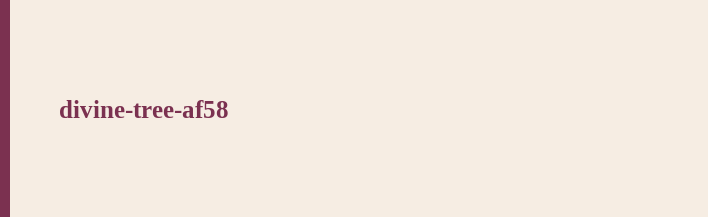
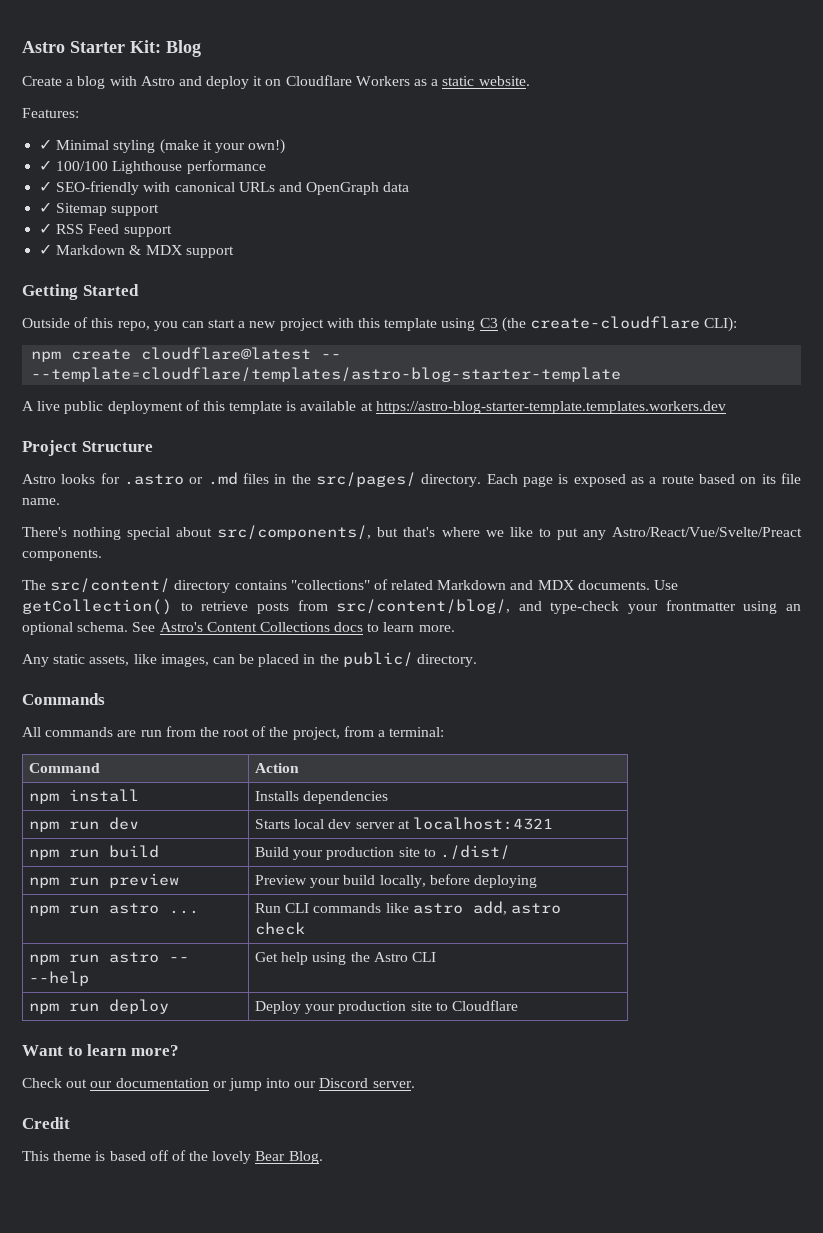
- divine-tree-af58
+ Astro Starter Kit: Blog
+ Create a blog with Astro and deploy it on Cloudflare Workers as a static website.
+ Features:
+ ✓ Minimal styling (make it your own!)
+ ✓ 100/100 Lighthouse performance
+ ✓ SEO-friendly with canonical URLs and OpenGraph data
+ ✓ Sitemap support
+ ✓ RSS Feed support
+ ✓ Markdown & MDX support
+ Getting Started
+ Outside of this repo, you can start a new project with this template using C3 (the create-cloudflare CLI):
+ npm create cloudflare@latest -- --template=cloudflare/templates/astro-blog-starter-template
+ A live public deployment of this template is available at https://astro-blog-starter-template.templates.workers.dev
+ Project Structure
+ Astro looks for .astro or .md files in the src/pages/ directory. Each page is exposed as a route based on its file name.
+ There's nothing special about src/components/, but that's where we like to put any Astro/React/Vue/Svelte/Preact components.
+ The src/content/ directory contains "collections" of related Markdown and MDX documents. Use getCollection() to retrieve posts from src/content/blog/, and type-check your frontmatter using an optional schema. See Astro's Content Collections docs to learn more.
+ Any static assets, like images, can be placed in the public/ directory.
+ Commands
+ All commands are run from the root of the project, from a terminal:
+ Command | Action
+ npm install | Installs dependencies
+ npm run dev | Starts local dev server at localhost:4321
+ npm run build | Build your production site to ./dist/
+ npm run preview | Preview your build locally, before deploying
+ npm run astro ... | Run CLI commands like astro add, astro check
+ npm run astro -- --help | Get help using the Astro CLI
+ npm run deploy | Deploy your production site to Cloudflare
+ Want to learn more?
+ Check out our documentation or jump into our Discord server.
+ Credit
+ This theme is based off of the lovely Bear Blog.

